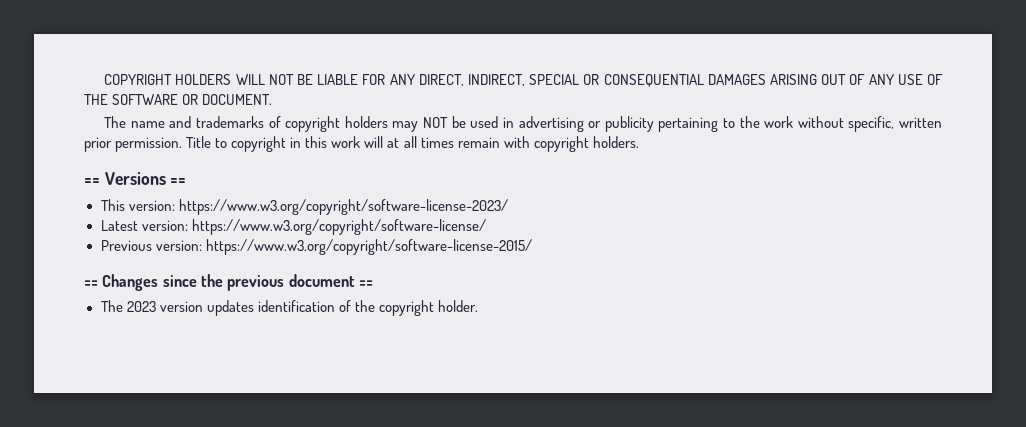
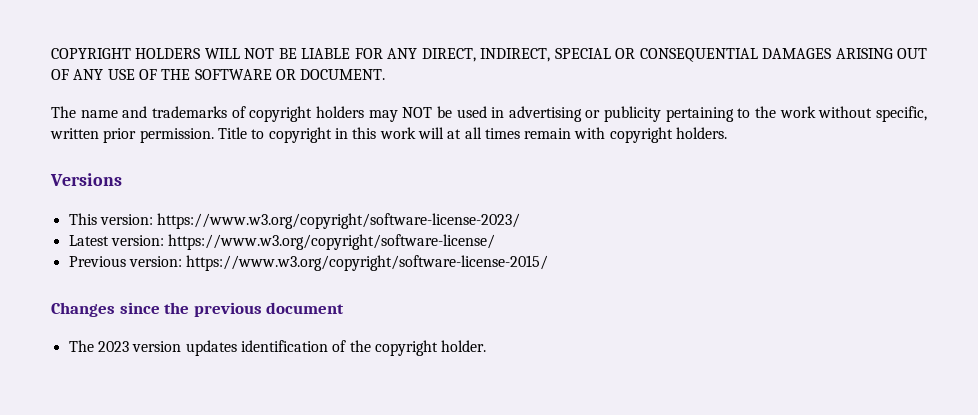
- == Versions ==
+ Versions
- == Changes since the previous document ==
+ Changes since the previous document

